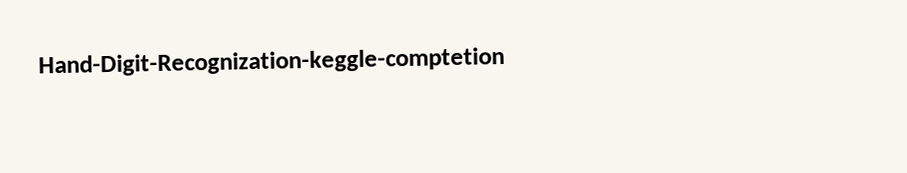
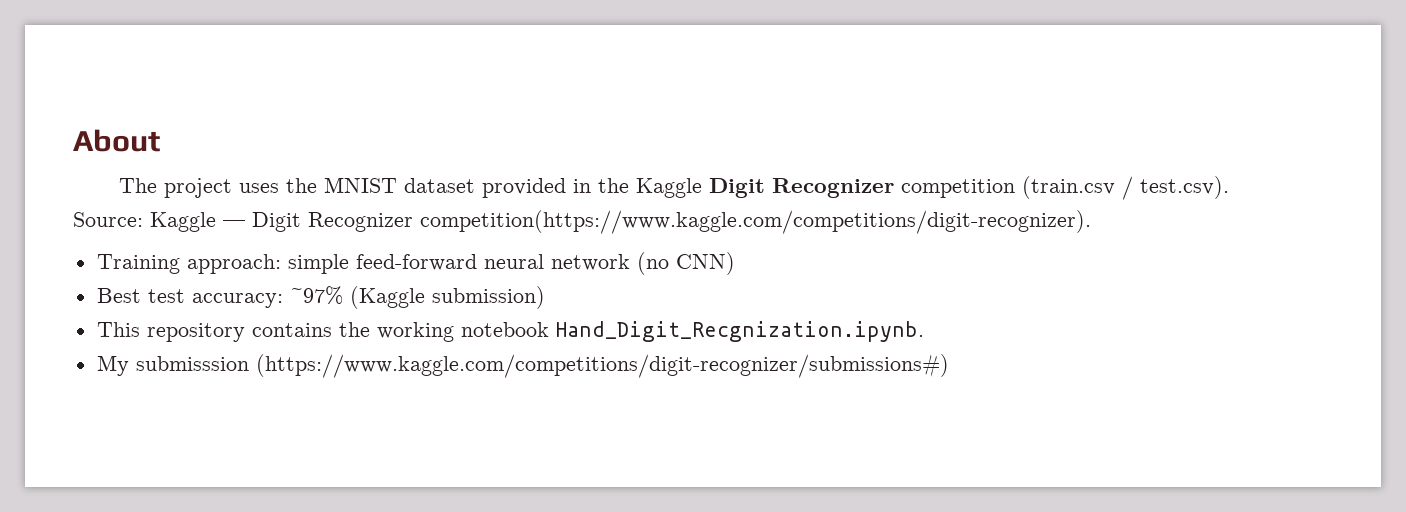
- Hand-Digit-Recognization-keggle-comptetion
+ About
+ The project uses the MNIST dataset provided in the Kaggle Digit Recognizer competition (train.csv / test.csv).
+ Source: Kaggle — Digit Recognizer competition(https://www.kaggle.com/competitions/digit-recognizer).
+ Training approach: simple feed-forward neural network (no CNN)
+ Best test accuracy: ~97% (Kaggle submission)
+ This repository contains the working notebook Hand_Digit_Recgnization.ipynb.
+ My submisssion (https://www.kaggle.com/competitions/digit-recognizer/submissions#)

